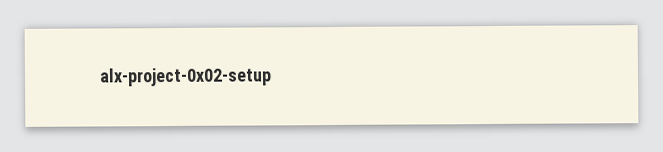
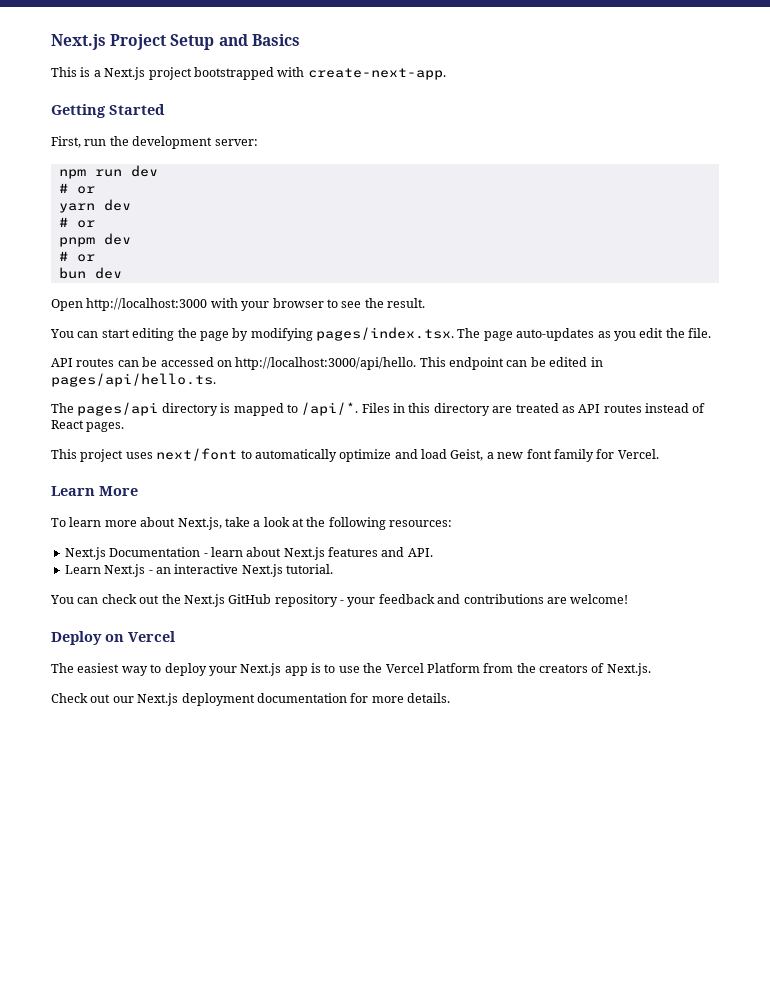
- alx-project-0x02-setup
+ Next.js Project Setup and Basics
+ This is a Next.js project bootstrapped with create-next-app.
+ Getting Started
+ First, run the development server:
+ npm run dev
+ # or
+ yarn dev
+ # or
+ pnpm dev
+ # or
+ bun dev
+ Open http://localhost:3000 with your browser to see the result.
+ You can start editing the page by modifying pages/index.tsx. The page auto-updates as you edit the file.
+ API routes can be accessed on http://localhost:3000/api/hello. This endpoint can be edited in pages/api/hello.ts.
+ The pages/api directory is mapped to /api/*. Files in this directory are treated as API routes instead of React pages.
+ This project uses next/font to automatically optimize and load Geist, a new font family for Vercel.
+ Learn More
+ To learn more about Next.js, take a look at the following resources:
+ Next.js Documentation - learn about Next.js features and API.
+ Learn Next.js - an interactive Next.js tutorial.
+ You can check out the Next.js GitHub repository - your feedback and contributions are welcome!
+ Deploy on Vercel
+ The easiest way to deploy your Next.js app is to use the Vercel Platform from the creators of Next.js.
+ Check out our Next.js deployment documentation for more details.

